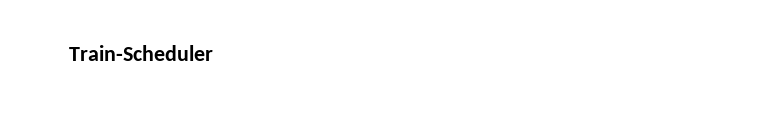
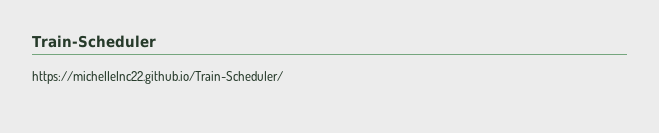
+ https://michellelnc22.github.io/Train-Scheduler/

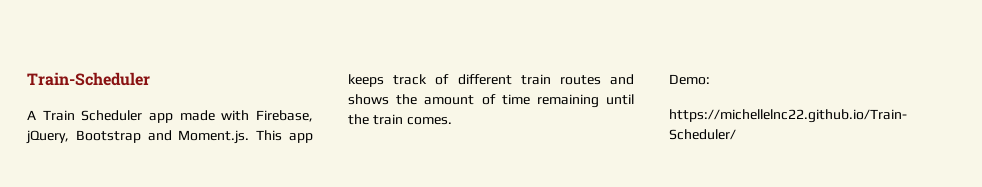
+ A Train Scheduler app made with Firebase, jQuery, Bootstrap and Moment.js. This app keeps track of different train routes and shows the amount of time remaining until the train comes.
+ Demo:

